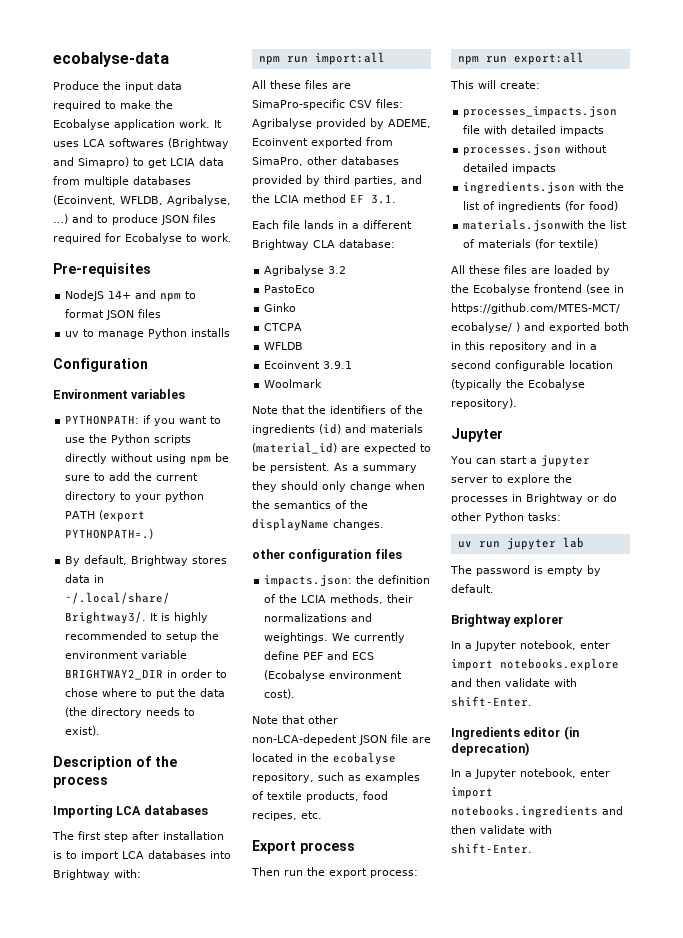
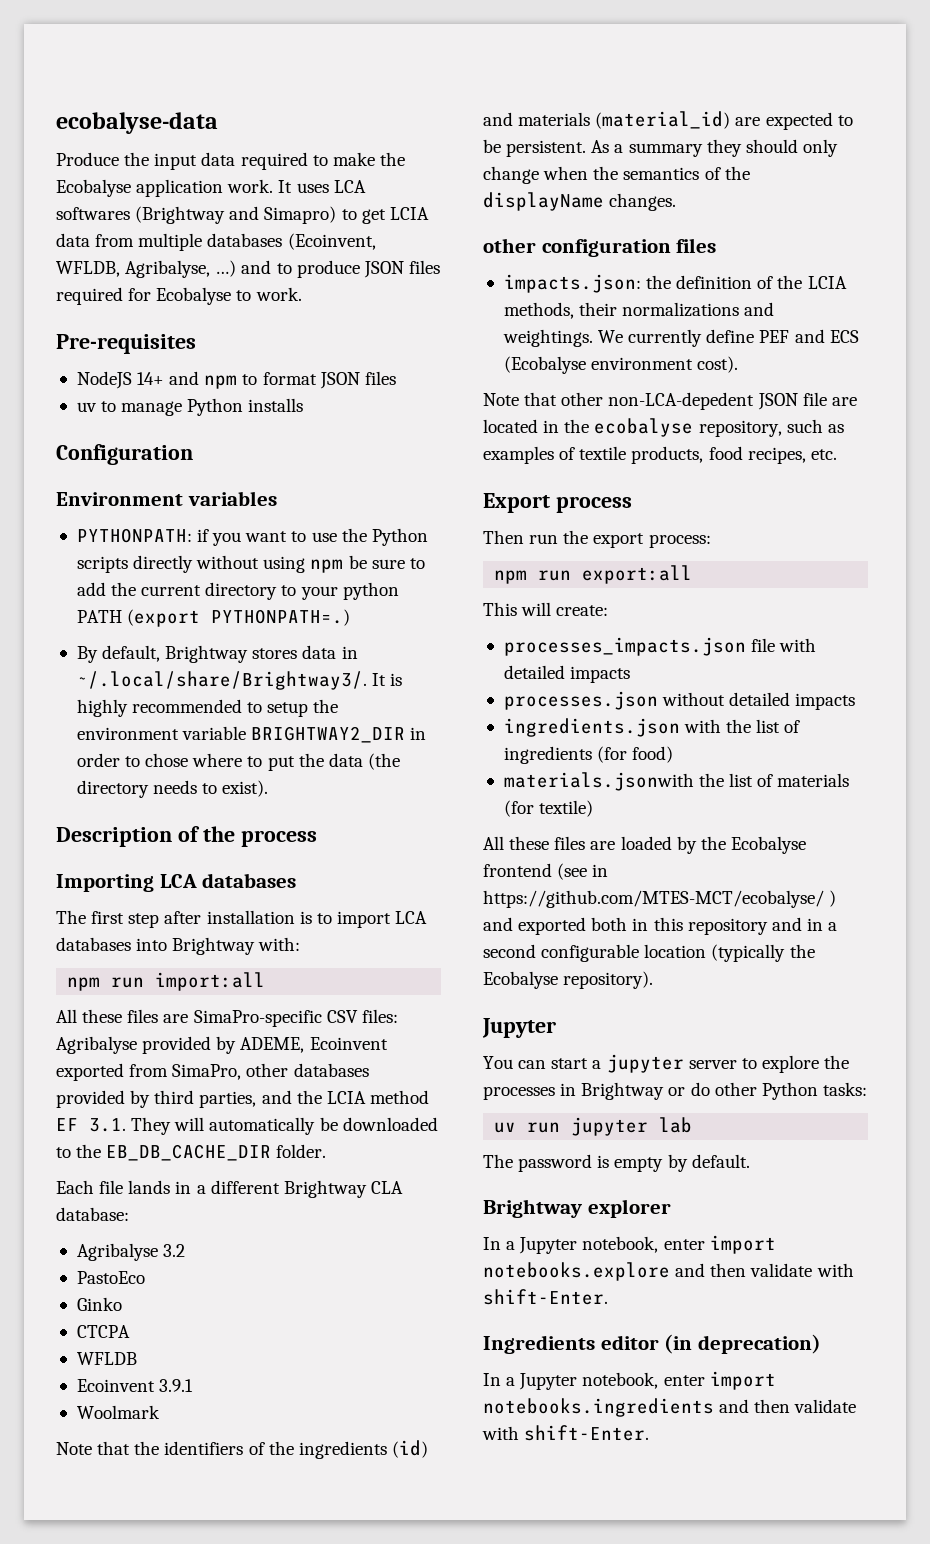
- All these files are SimaPro-specific CSV files: Agribalyse provided by ADEME, Ecoinvent exported from SimaPro, other databases provided by third parties, and the LCIA method EF 3.1.
+ All these files are SimaPro-specific CSV files: Agribalyse provided by ADEME, Ecoinvent exported from SimaPro, other databases provided by third parties, and the LCIA method EF 3.1. They will automatically be downloaded to the EB_DB_CACHE_DIR folder.

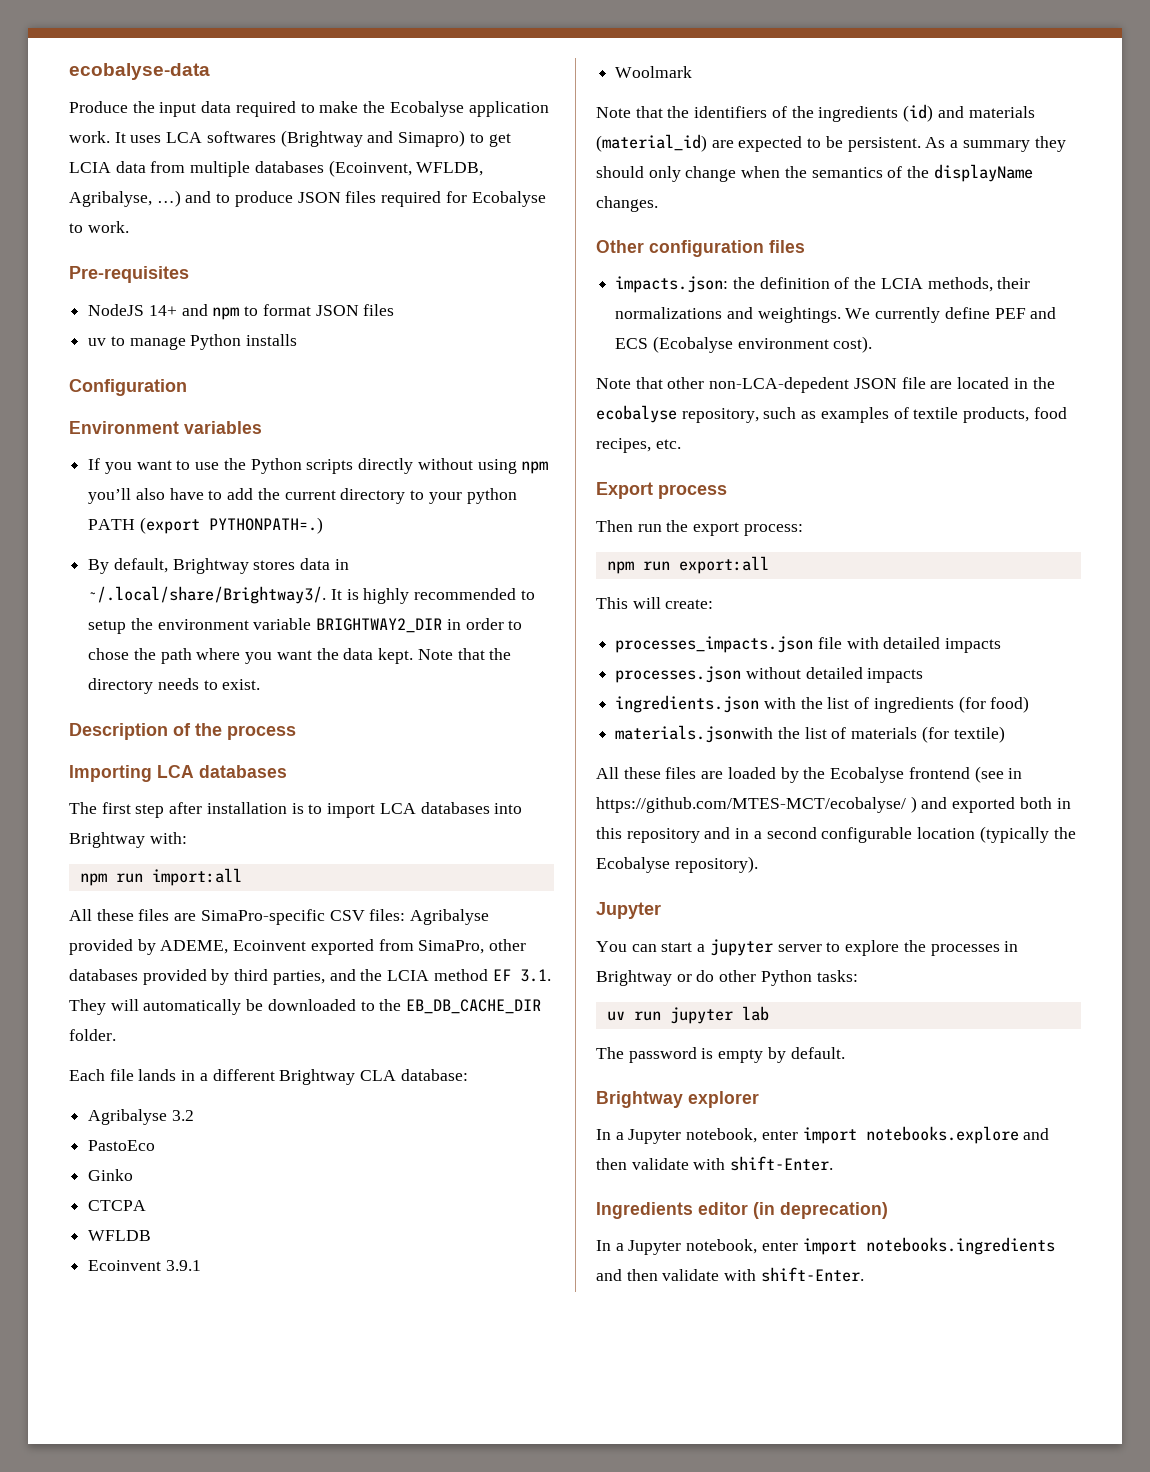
- PYTHONPATH: if you want to use the Python scripts directly without using npm be sure to add the current directory to your python PATH (export PYTHONPATH=.)
+ If you want to use the Python scripts directly without using npm you’ll also have to add the current directory to your python PATH (export PYTHONPATH=.)
- By default, Brightway stores data in ~/.local/share/Brightway3/. It is highly recommended to setup the environment variable BRIGHTWAY2_DIR in order to chose where to put the data (the directory needs to exist).
+ By default, Brightway stores data in ~/.local/share/Brightway3/. It is highly recommended to setup the environment variable BRIGHTWAY2_DIR in order to chose the path where you want the data kept. Note that the directory needs to exist.
- other configuration files
+ Other configuration files

